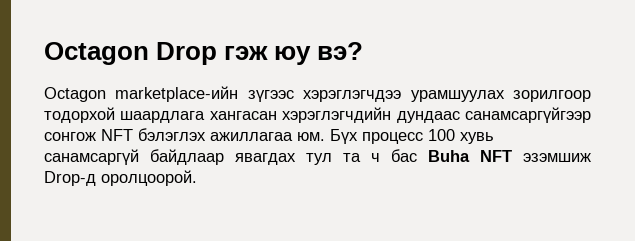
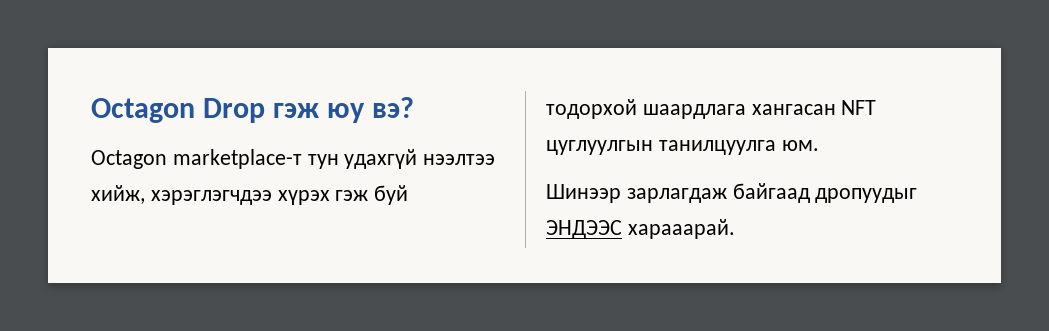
- Octagon marketplace-ийн зүгээс хэрэглэгчдээ урамшуулах зорилгоор тодорхой шаардлага хангасан хэрэглэгчдийн дундаас санамсаргүйгээр сонгож NFT бэлэглэх ажиллагаа юм. Бүх процесс 100 хувь санамсаргүй байдлаар явагдах тул та ч бас Buha NFT эзэмшиж Drop-д оролцоорой.
+ Octagon marketplace-т тун удахгүй нээлтээ хийж, хэрэглэгчдээ хүрэх гэж буй тодорхой шаардлага хангасан NFT цуглуулгын танилцуулга юм.
+ Шинээр зарлагдаж байгаад дропуудыг ЭНДЭЭС харааарай.

